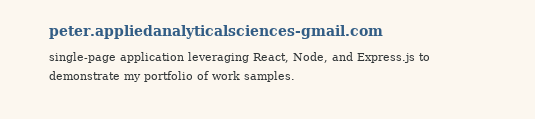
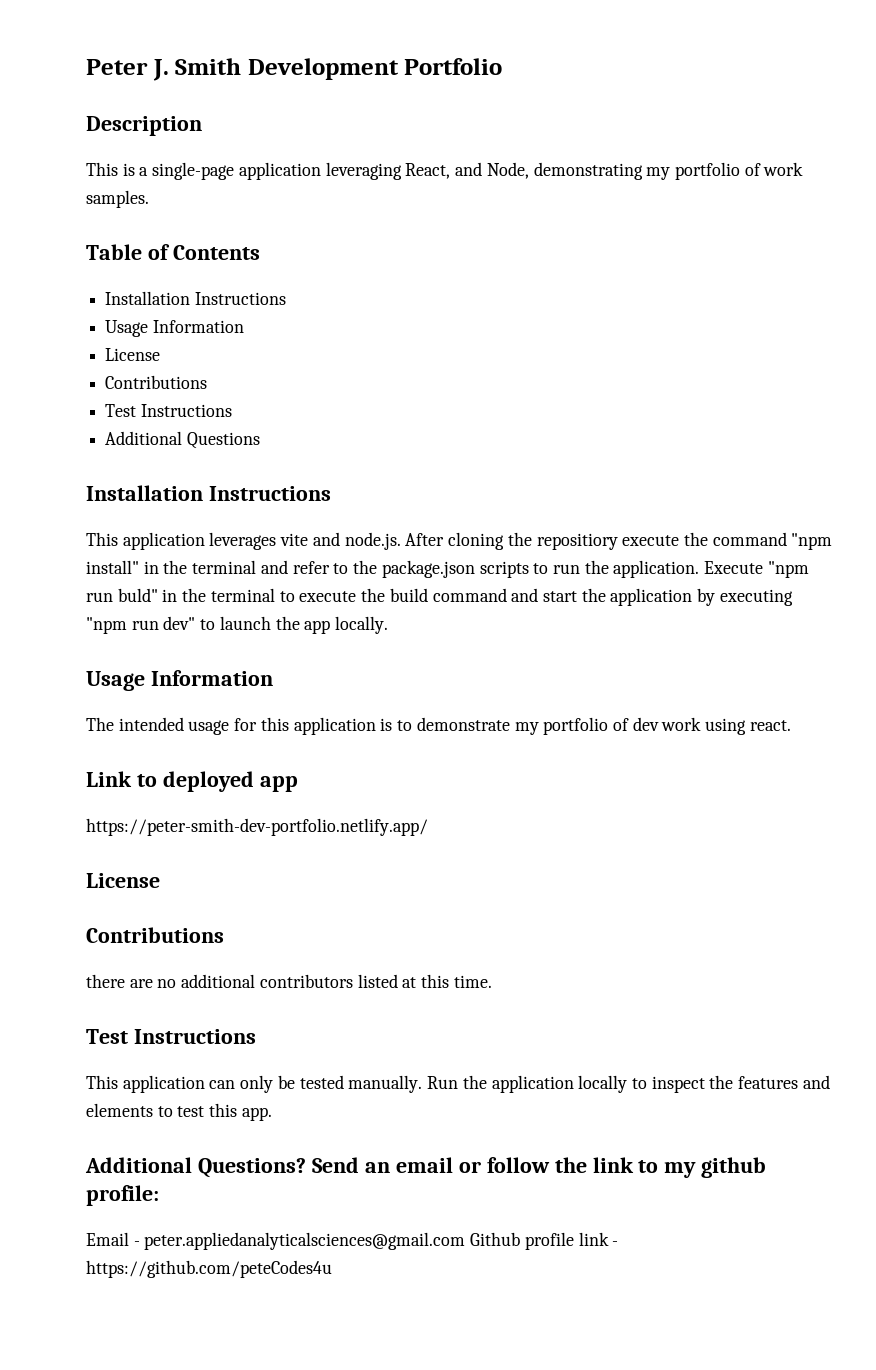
- peter.appliedanalyticalsciences-gmail.com
- single-page application leveraging React, Node, and Express.js to demonstrate my portfolio of work samples.
+ Peter J. Smith Development Portfolio
+ Description
+ This is a single-page application leveraging React, and Node, demonstrating my portfolio of work samples.
+ Table of Contents
+ Installation Instructions
+ Usage Information
+ License
+ Contributions
+ Test Instructions
+ Additional Questions
+ Installation Instructions
+ This application leverages vite and node.js. After cloning the repositiory execute the command "npm install" in the terminal and refer to the package.json scripts to run the application. Execute "npm run buld" in the terminal to execute the build command and start the application by executing "npm run dev" to launch the app locally.
+ Usage Information
+ The intended usage for this application is to demonstrate my portfolio of dev work using react.
+ Link to deployed app
+ https://peter-smith-dev-portfolio.netlify.app/
+ License
+ Contributions
+ there are no additional contributors listed at this time.
+ Test Instructions
+ This application can only be tested manually. Run the application locally to inspect the features and elements to test this app.
+ Additional Questions? Send an email or follow the link to my github profile:
+ Email - peter.appliedanalyticalsciences@gmail.com Github profile link - https://github.com/peteCodes4u

